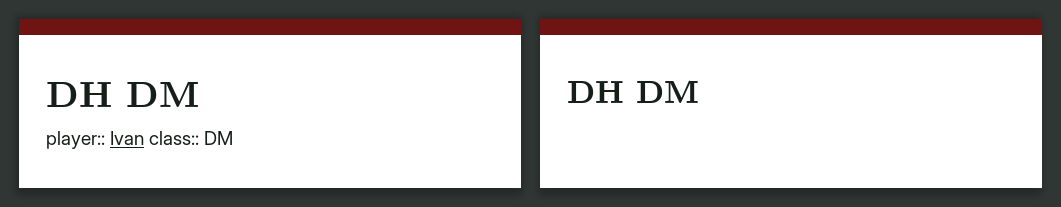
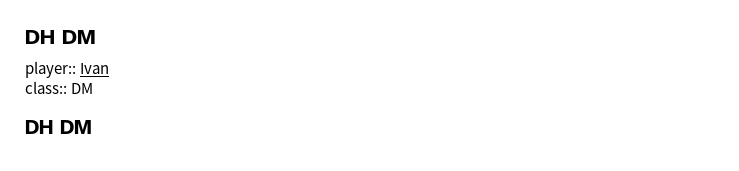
- player:: Ivan class:: DM
+ player:: Ivan
+ class:: DM

